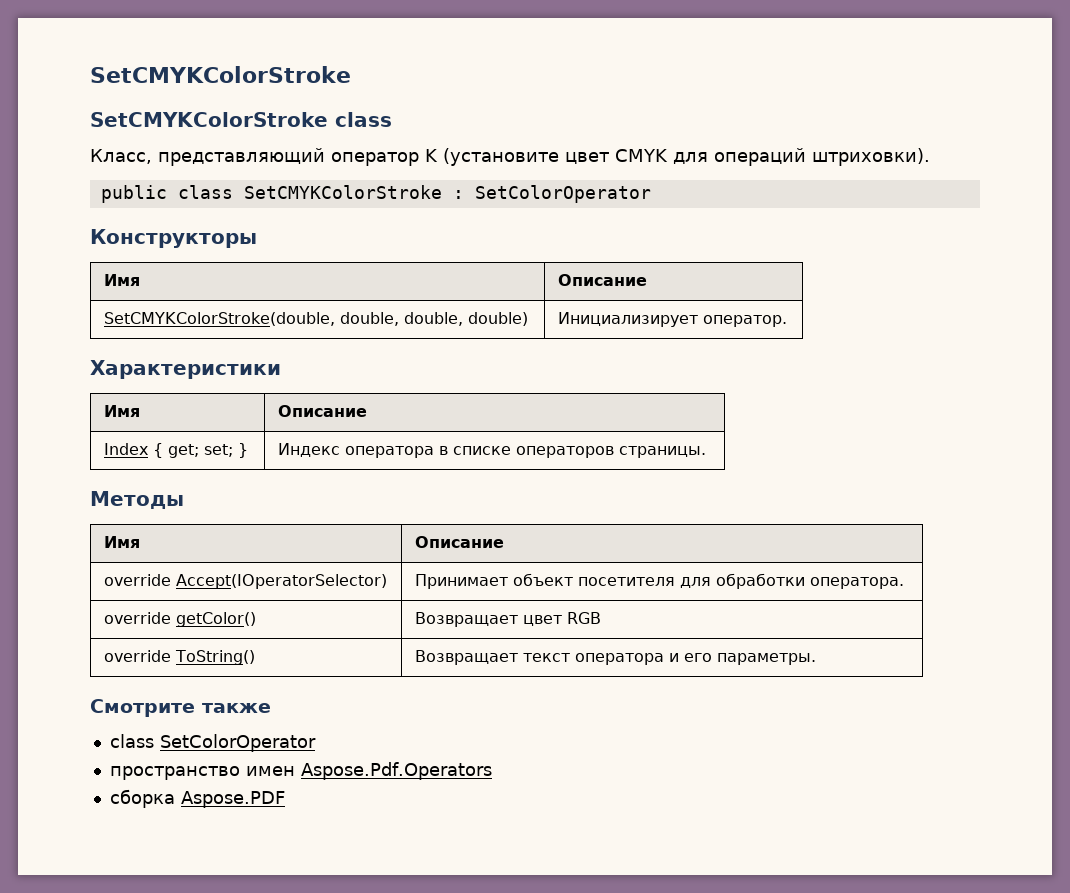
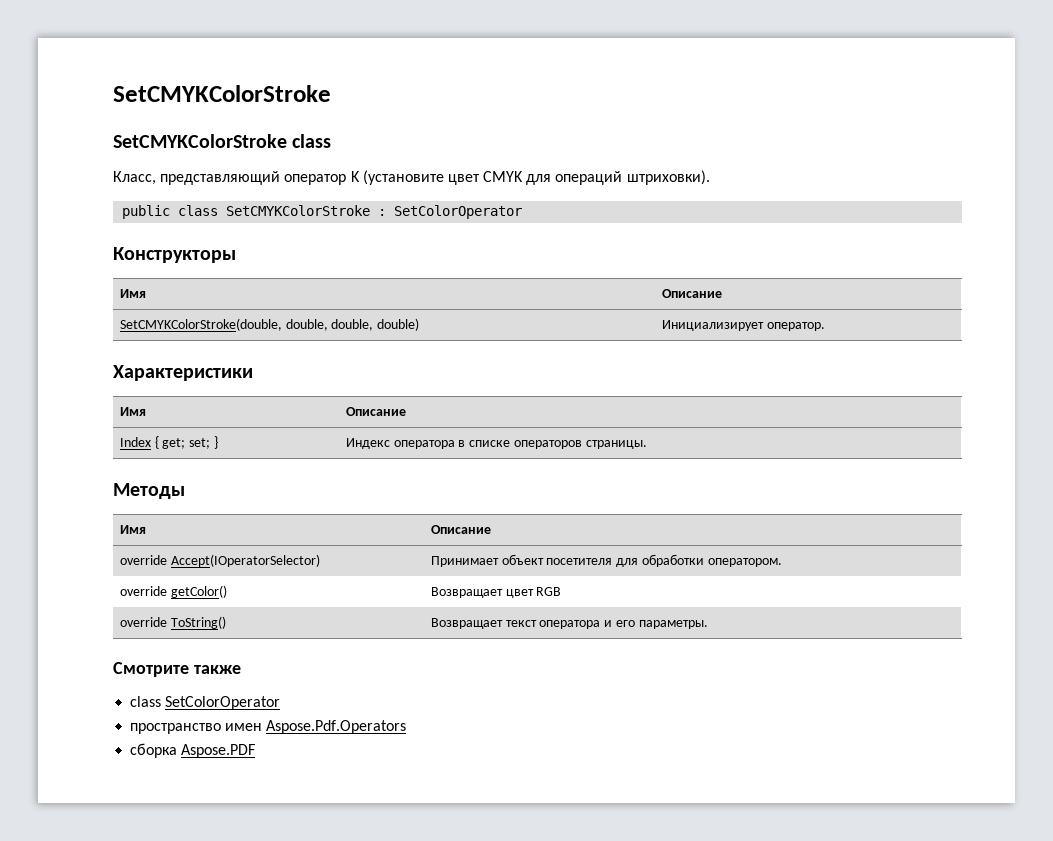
- override Accept(IOperatorSelector) | Принимает объект посетителя для обработки оператора.
+ override Accept(IOperatorSelector) | Принимает объект посетителя для обработки оператором.

